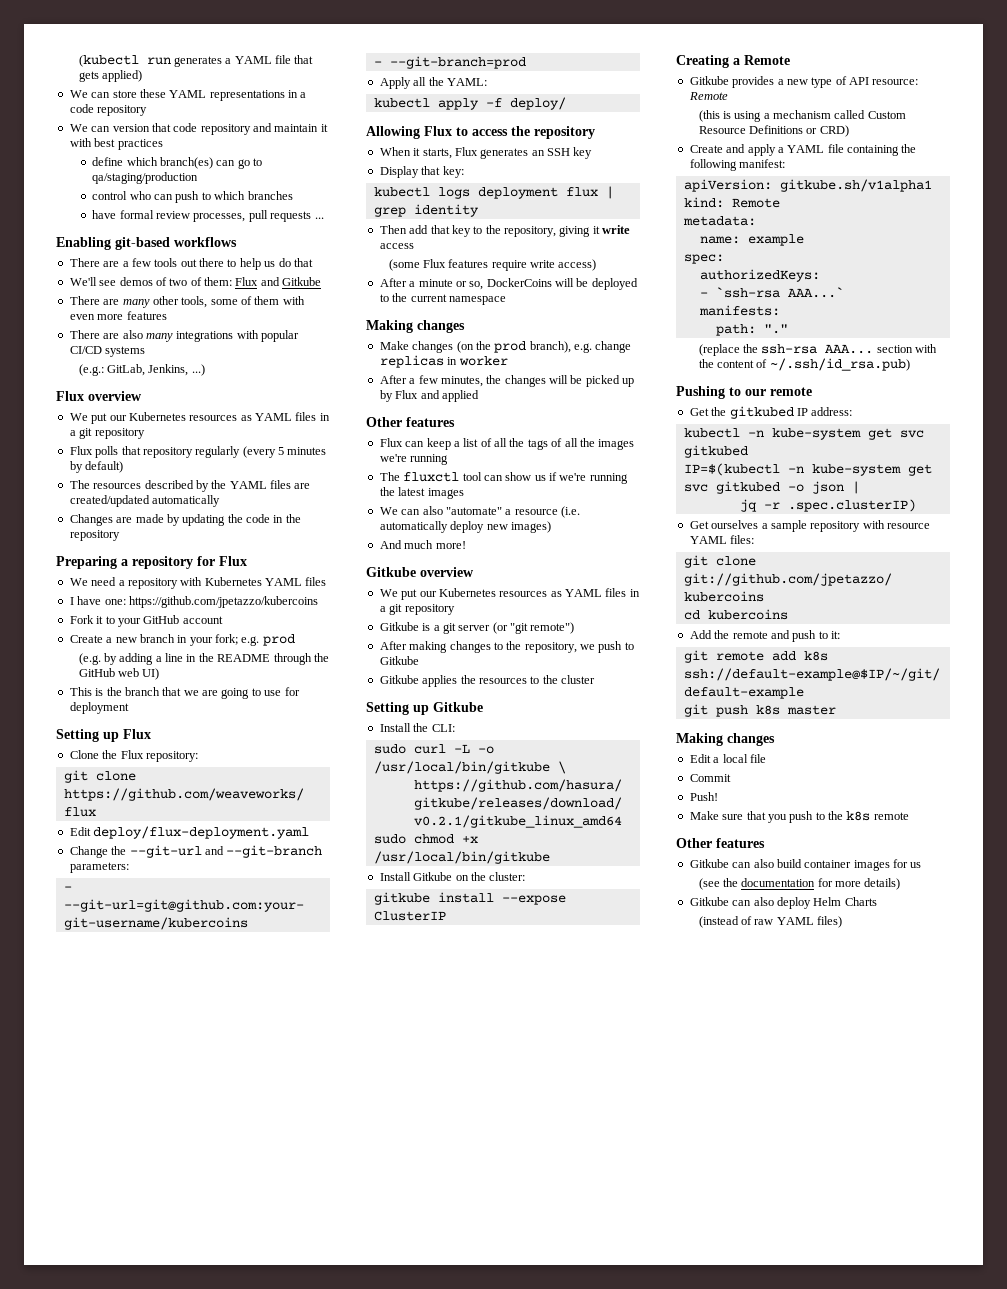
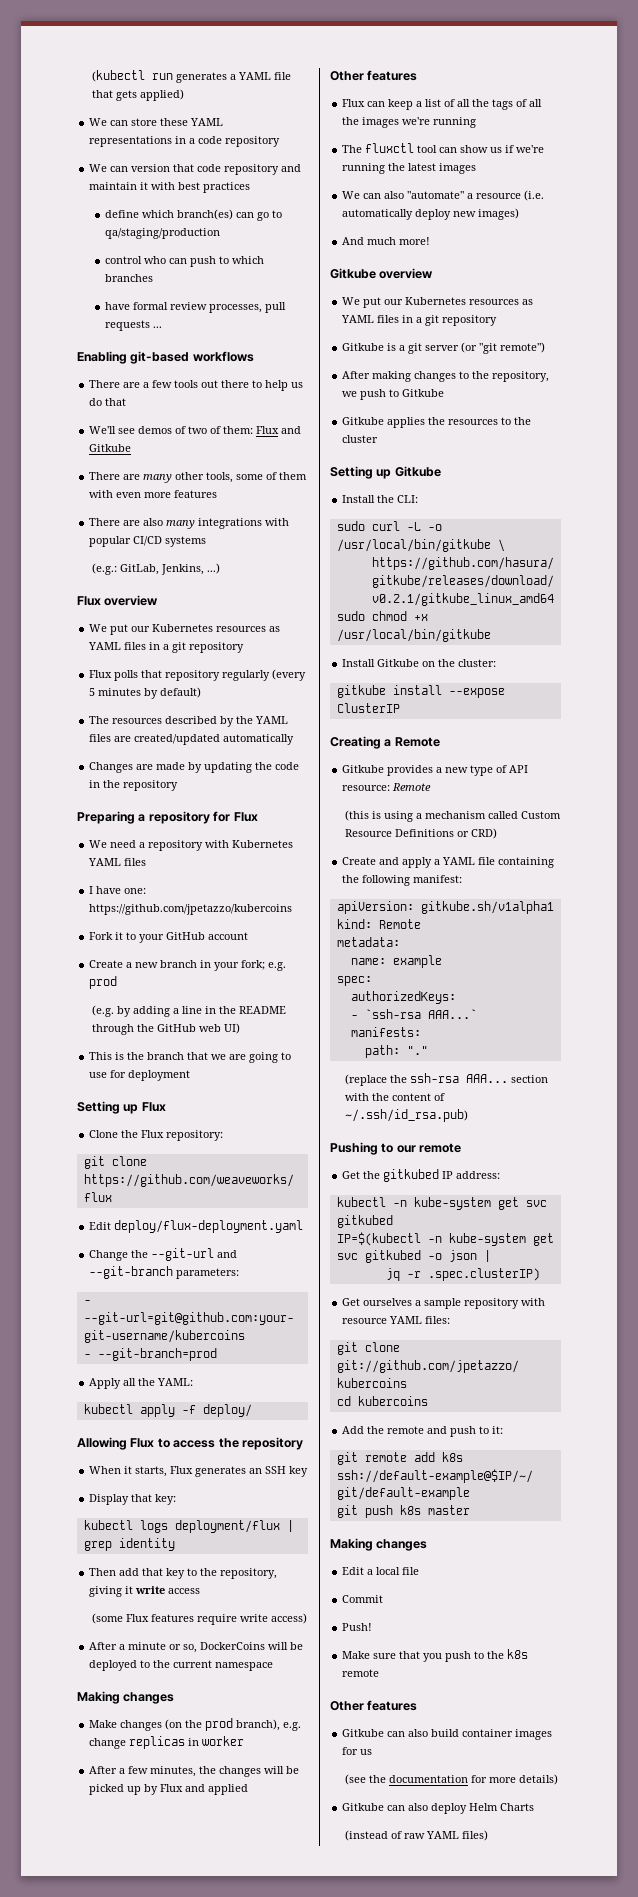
- kubectl logs deployment flux | grep identity
+ kubectl logs deployment/flux | grep identity

